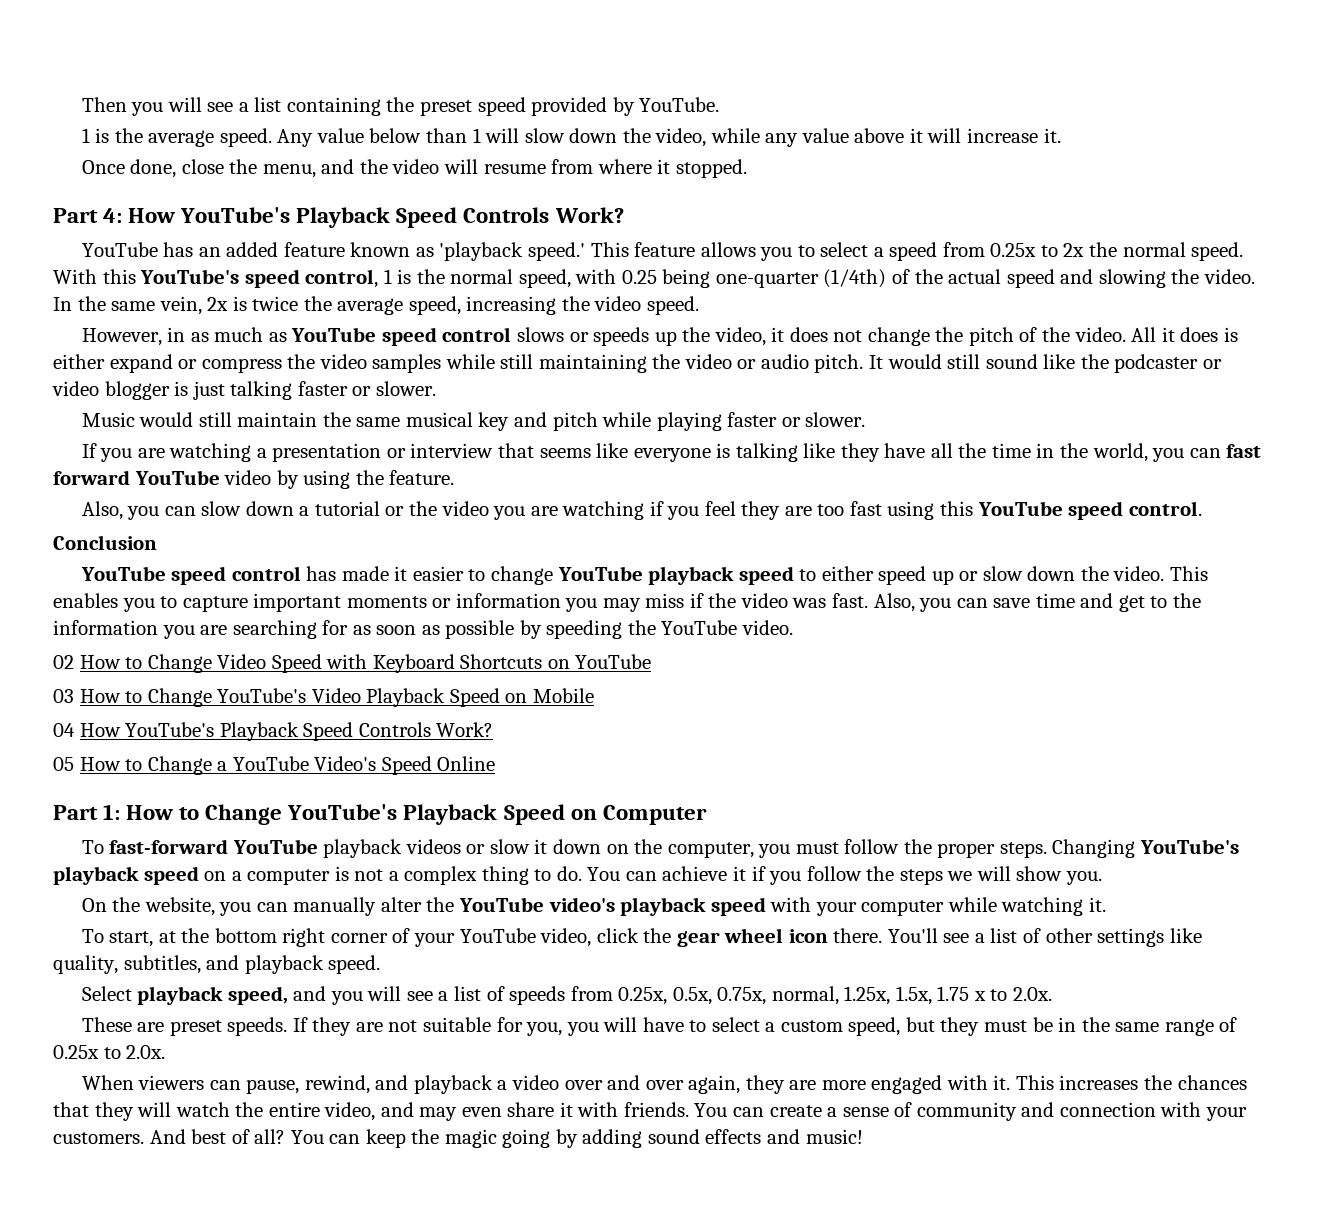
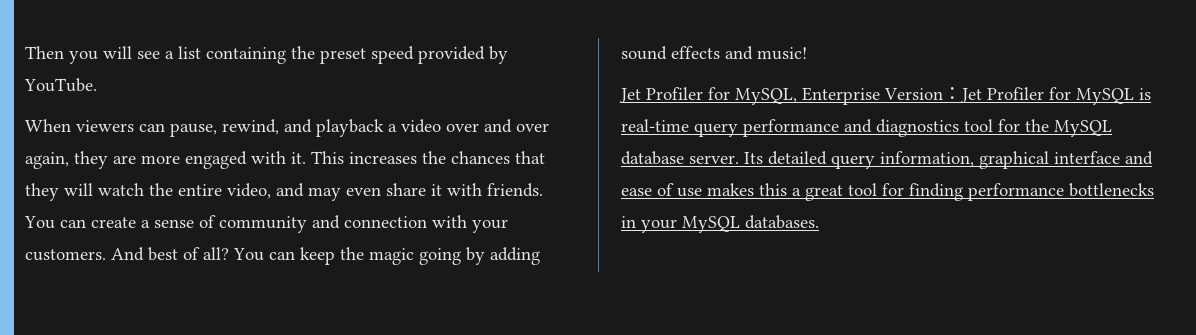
- 1 is the average speed. Any value below than 1 will slow down the video, while any value above it will increase it.
- Once done, close the menu, and the video will resume from where it stopped.
- Part 4: How YouTube's Playback Speed Controls Work?
- YouTube has an added feature known as 'playback speed.' This feature allows you to select a speed from 0.25x to 2x the normal speed. With this YouTube's speed control, 1 is the normal speed, with 0.25 being one-quarter (1/4th) of the actual speed and slowing the video. In the same vein, 2x is twice the average speed, increasing the video speed.
- However, in as much as YouTube speed control slows or speeds up the video, it does not change the pitch of the video. All it does is either expand or compress the video samples while still maintaining the video or audio pitch. It would still sound like the podcaster or video blogger is just talking faster or slower.
- Music would still maintain the same musical key and pitch while playing faster or slower.
- If you are watching a presentation or interview that seems like everyone is talking like they have all the time in the world, you can fast forward YouTube video by using the feature.
- Also, you can slow down a tutorial or the video you are watching if you feel they are too fast using this YouTube speed control.
- Conclusion
- YouTube speed control has made it easier to change YouTube playback speed to either speed up or slow down the video. This enables you to capture important moments or information you may miss if the video was fast. Also, you can save time and get to the information you are searching for as soon as possible by speeding the YouTube video.
- 02 How to Change Video Speed with Keyboard Shortcuts on YouTube
- 03 How to Change YouTube's Video Playback Speed on Mobile
- 04 How YouTube's Playback Speed Controls Work?
- 05 How to Change a YouTube Video's Speed Online
- Part 1: How to Change YouTube's Playback Speed on Computer
- To fast-forward YouTube playback videos or slow it down on the computer, you must follow the proper steps. Changing YouTube's playback speed on a computer is not a complex thing to do. You can achieve it if you follow the steps we will show you.
- On the website, you can manually alter the YouTube video's playback speed with your computer while watching it.
- To start, at the bottom right corner of your YouTube video, click the gear wheel icon there. You'll see a list of other settings like quality, subtitles, and playback speed.
- Select playback speed, and you will see a list of speeds from 0.25x, 0.5x, 0.75x, normal, 1.25x, 1.5x, 1.75 x to 2.0x.
- These are preset speeds. If they are not suitable for you, you will have to select a custom speed, but they must be in the same range of 0.25x to 2.0x.
+ Jet Profiler for MySQL, Enterprise Version：Jet Profiler for MySQL is real-time query performance and diagnostics tool for the MySQL database server. Its detailed query information, graphical interface and ease of use makes this a great tool for finding performance bottlenecks in your MySQL databases.

